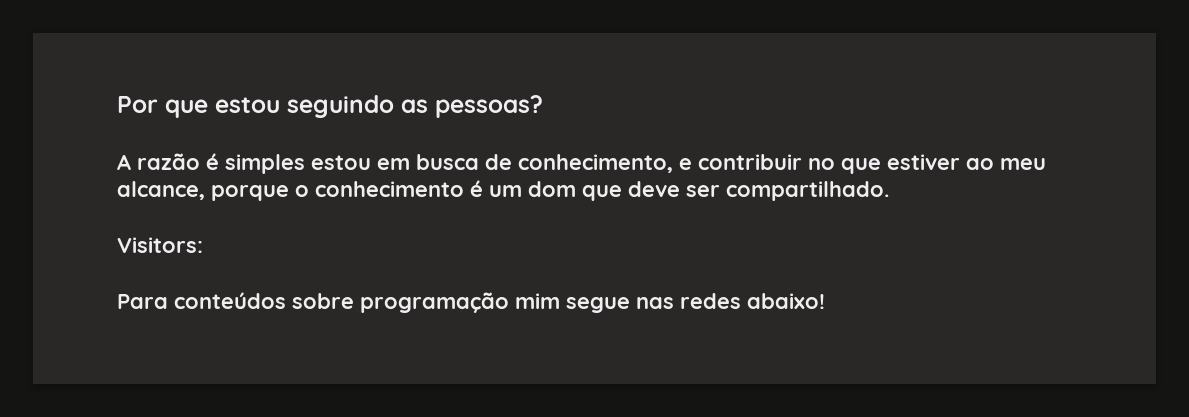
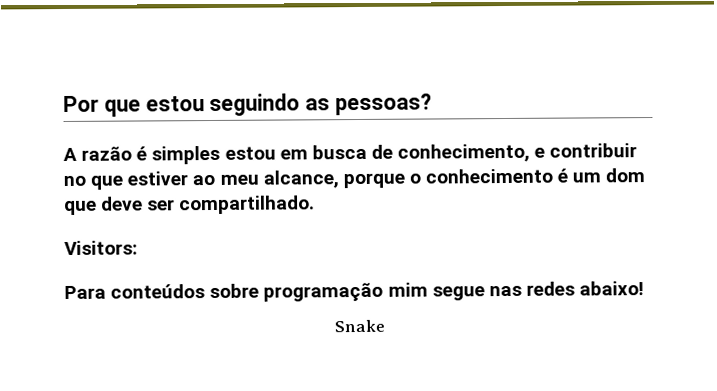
+ Snake

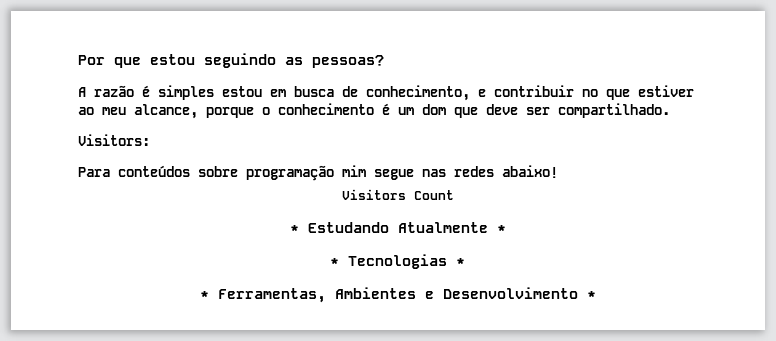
- Snake
+ Visitors Count
+ * Estudando Atualmente *
+ * Tecnologias *
+ * Ferramentas, Ambientes e Desenvolvimento *

